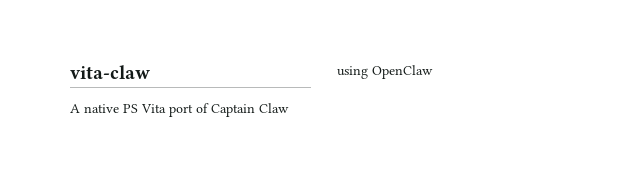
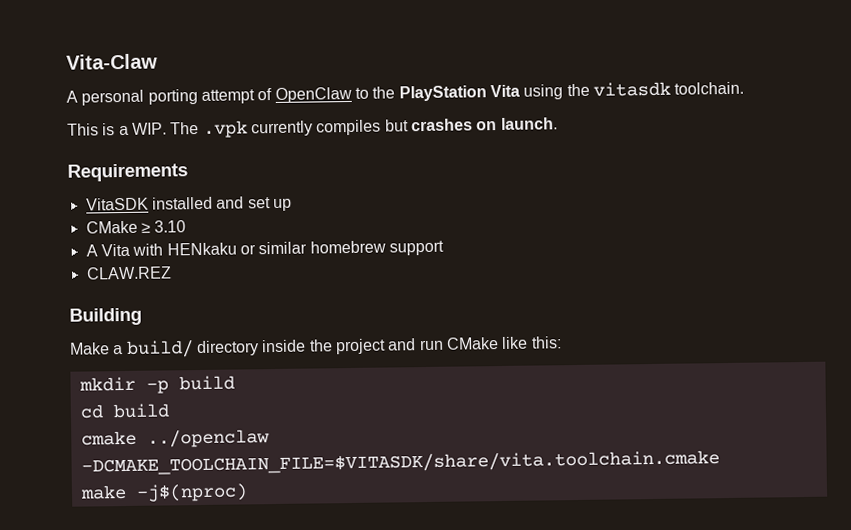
- vita-claw
- A native PS Vita port of Captain Claw using OpenClaw
+ Vita-Claw
+ A personal porting attempt of OpenClaw to the PlayStation Vita using the vitasdk toolchain.
+ This is a WIP. The .vpk currently compiles but crashes on launch.
+ Requirements
+ VitaSDK installed and set up
+ CMake ≥ 3.10
+ A Vita with HENkaku or similar homebrew support
+ CLAW.REZ
+ Building
+ Make a build/ directory inside the project and run CMake like this:
+ mkdir -p build
+ cd build
+ cmake ../openclaw -DCMAKE_TOOLCHAIN_FILE=$VITASDK/share/vita.toolchain.cmake
+ make -j$(nproc)

